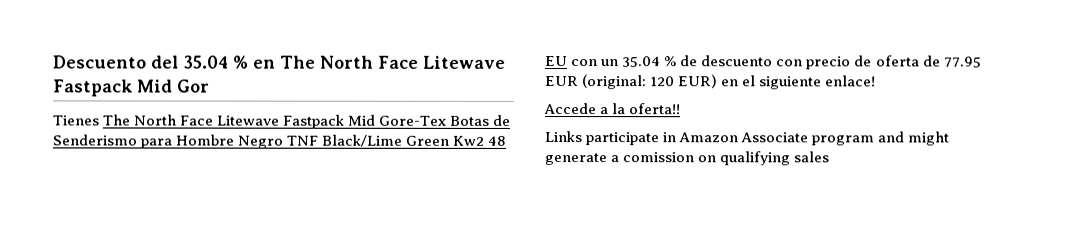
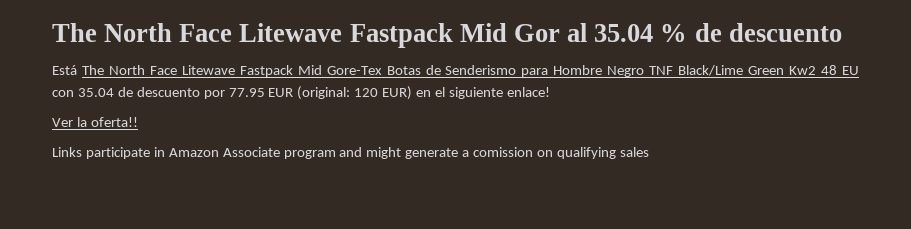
- Descuento del 35.04 % en The North Face Litewave Fastpack Mid Gor
- Tienes The North Face Litewave Fastpack Mid Gore-Tex Botas de Senderismo para Hombre Negro TNF Black/Lime Green Kw2 48 EU con un 35.04 % de descuento con precio de oferta de 77.95 EUR (original: 120 EUR) en el siguiente enlace!
+ The North Face Litewave Fastpack Mid Gor al 35.04 % de descuento
+ Está The North Face Litewave Fastpack Mid Gore-Tex Botas de Senderismo para Hombre Negro TNF Black/Lime Green Kw2 48 EU con 35.04 de descuento por 77.95 EUR (original: 120 EUR) en el siguiente enlace!
- Accede a la oferta!!
+ Ver la oferta!!

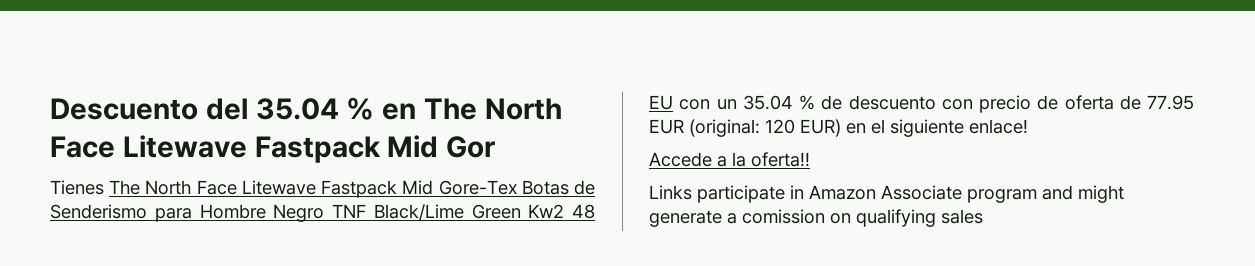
- The North Face Litewave Fastpack Mid Gor al 35.04 % de descuento
- Está The North Face Litewave Fastpack Mid Gore-Tex Botas de Senderismo para Hombre Negro TNF Black/Lime Green Kw2 48 EU con 35.04 de descuento por 77.95 EUR (original: 120 EUR) en el siguiente enlace!
+ Descuento del 35.04 % en The North Face Litewave Fastpack Mid Gor
+ Tienes The North Face Litewave Fastpack Mid Gore-Tex Botas de Senderismo para Hombre Negro TNF Black/Lime Green Kw2 48 EU con un 35.04 % de descuento con precio de oferta de 77.95 EUR (original: 120 EUR) en el siguiente enlace!
- Ver la oferta!!
+ Accede a la oferta!!

